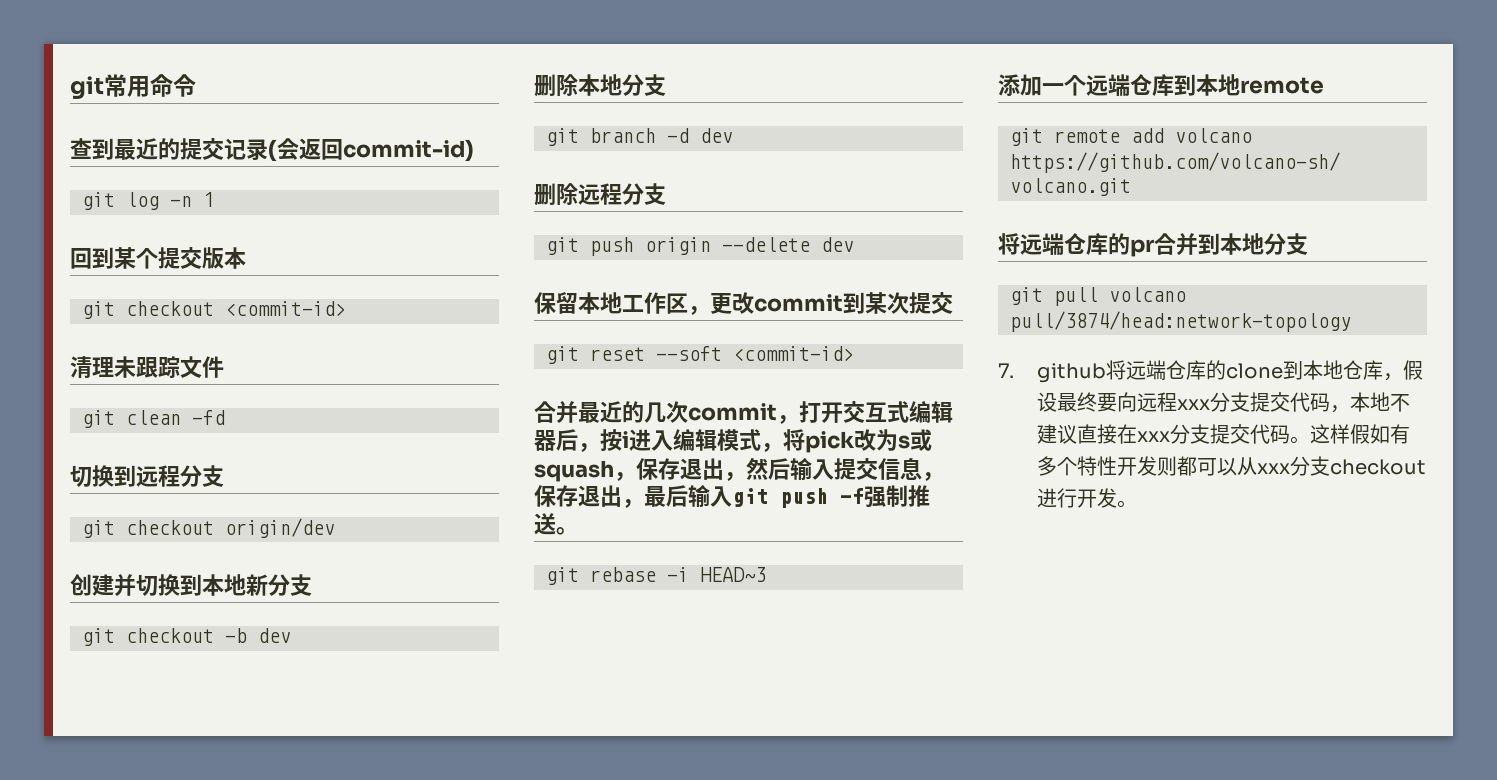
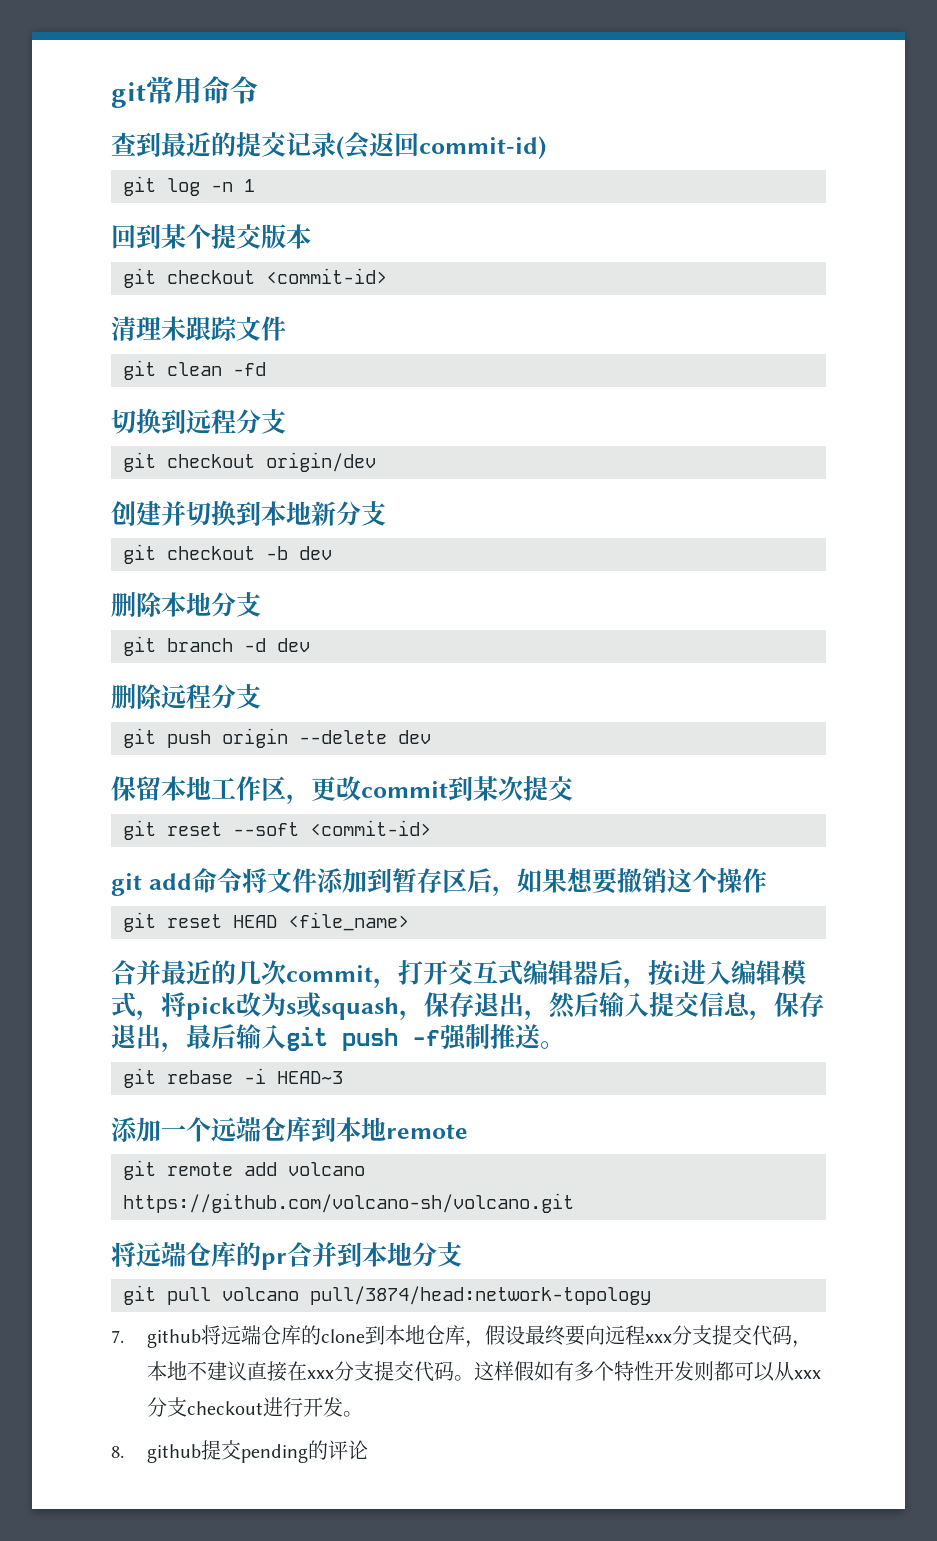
+ git add命令将文件添加到暂存区后，如果想要撤销这个操作
+ git reset HEAD <file_name>
+ 8. github提交pending的评论

